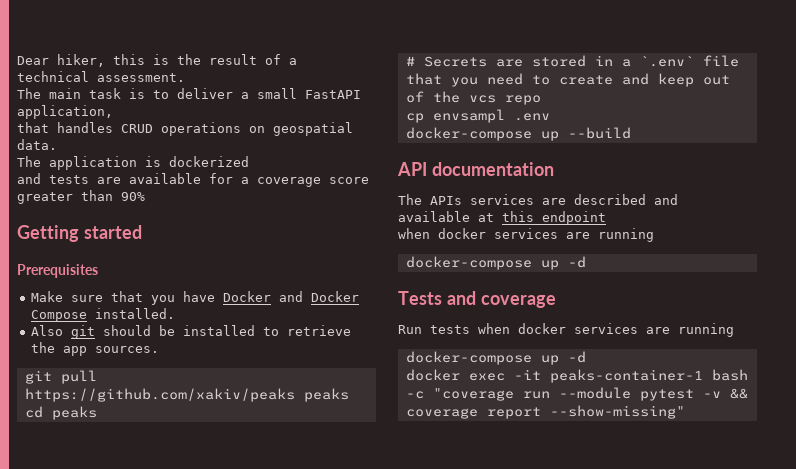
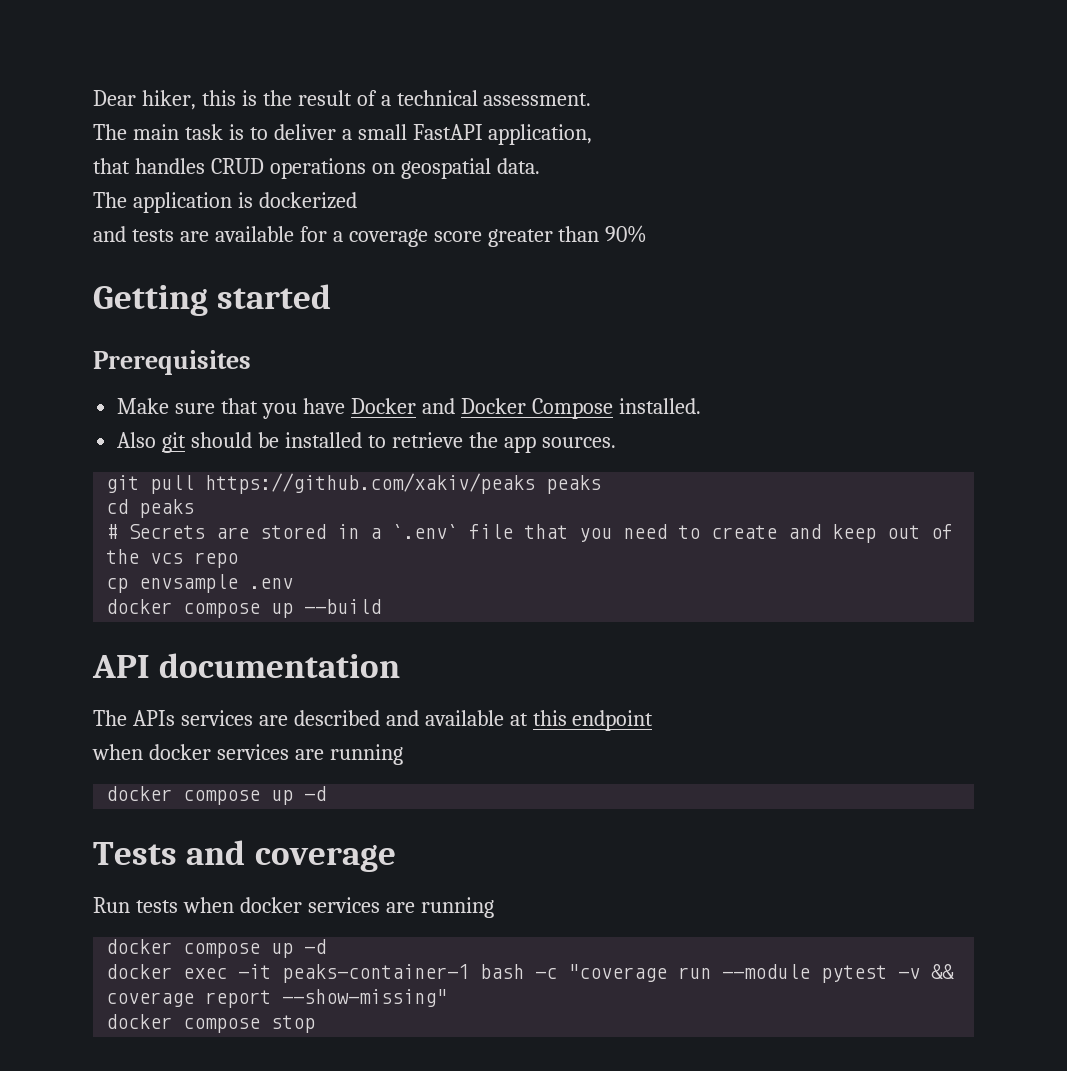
- cp envsampl .env
+ cp envsample .env
- docker-compose up --build
+ docker compose up --build
  The APIs services are described and available at this endpoint
  when docker services are running
- docker-compose up -d
+ docker compose up -d
  Run tests when docker services are running
- docker-compose up -d
+ docker compose up -d
+ docker compose stop

